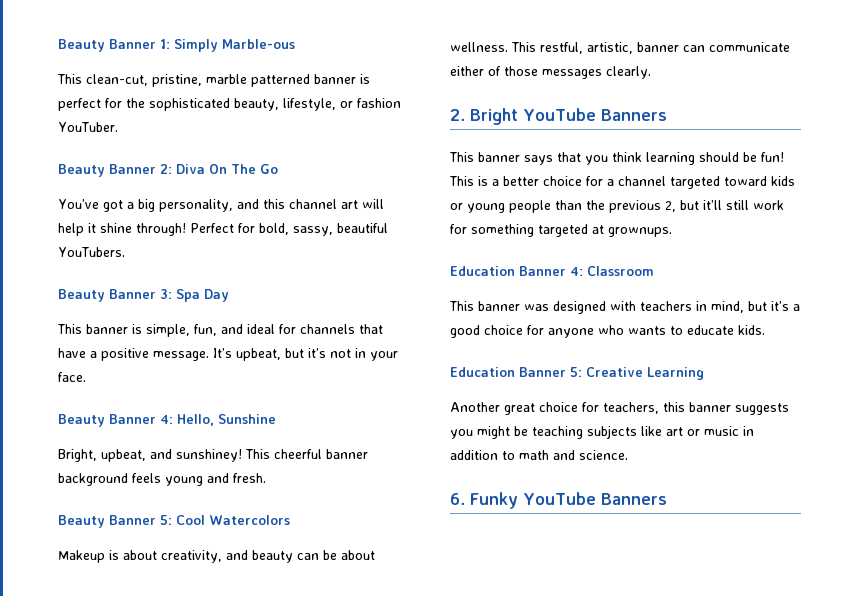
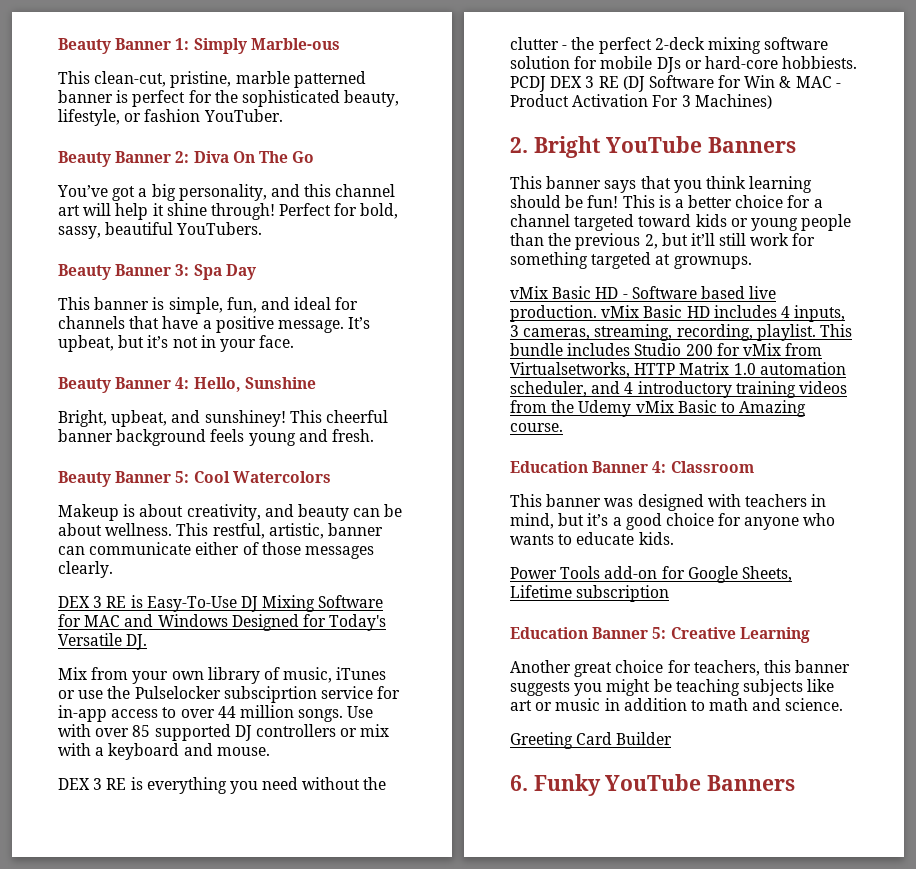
+ DEX 3 RE is Easy-To-Use DJ Mixing Software for MAC and Windows Designed for Today's Versatile DJ.
+ Mix from your own library of music, iTunes or use the Pulselocker subsciprtion service for in-app access to over 44 million songs. Use with over 85 supported DJ controllers or mix with a keyboard and mouse.
+ DEX 3 RE is everything you need without the clutter - the perfect 2-deck mixing software solution for mobile DJs or hard-core hobbiests. PCDJ DEX 3 RE (DJ Software for Win & MAC - Product Activation For 3 Machines)
+ vMix Basic HD - Software based live production. vMix Basic HD includes 4 inputs, 3 cameras, streaming, recording, playlist. This bundle includes Studio 200 for vMix from Virtualsetworks, HTTP Matrix 1.0 automation scheduler, and 4 introductory training videos from the Udemy vMix Basic to Amazing course.
+ Power Tools add-on for Google Sheets, Lifetime subscription
+ Greeting Card Builder

